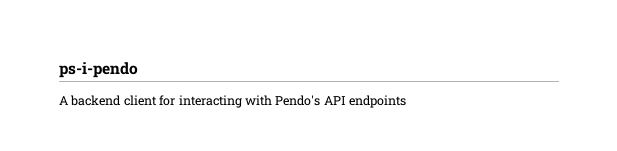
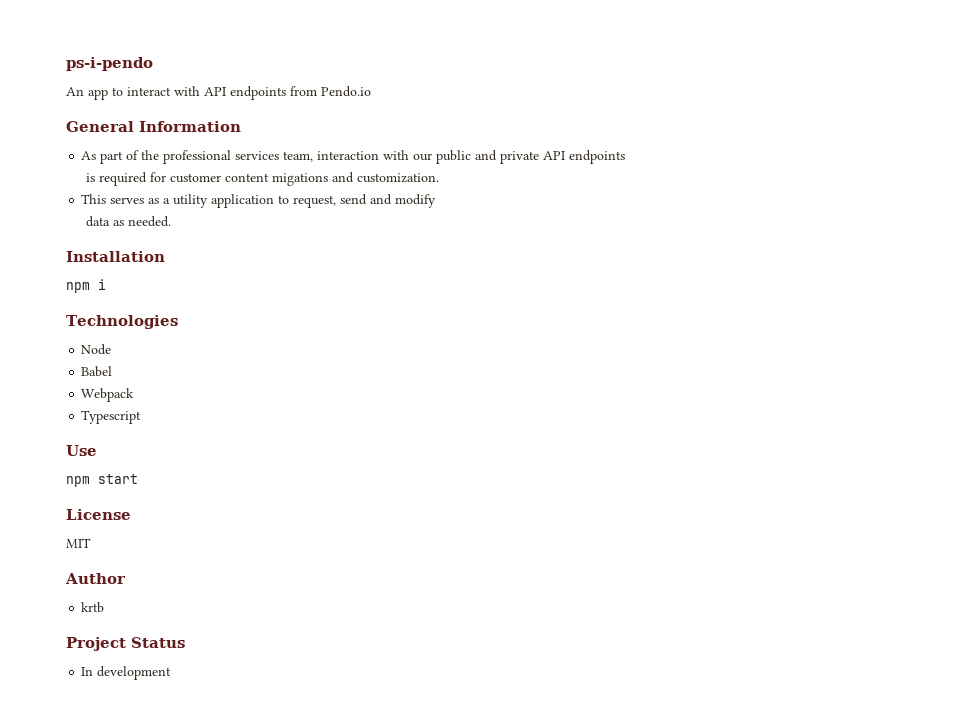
- A backend client for interacting with Pendo's API endpoints
+ An app to interact with API endpoints from Pendo.io
+ General Information
+ As part of the professional services team, interaction with our public and private API endpoints
+ is required for customer content migations and customization.
+ This serves as a utility application to request, send and modify
+ data as needed.
+ Installation
+ npm i
+ Technologies
+ Node
+ Babel
+ Webpack
+ Typescript
+ Use
+ npm start
+ License
+ MIT
+ Author
+ krtb
+ Project Status
+ In development

